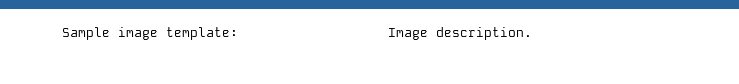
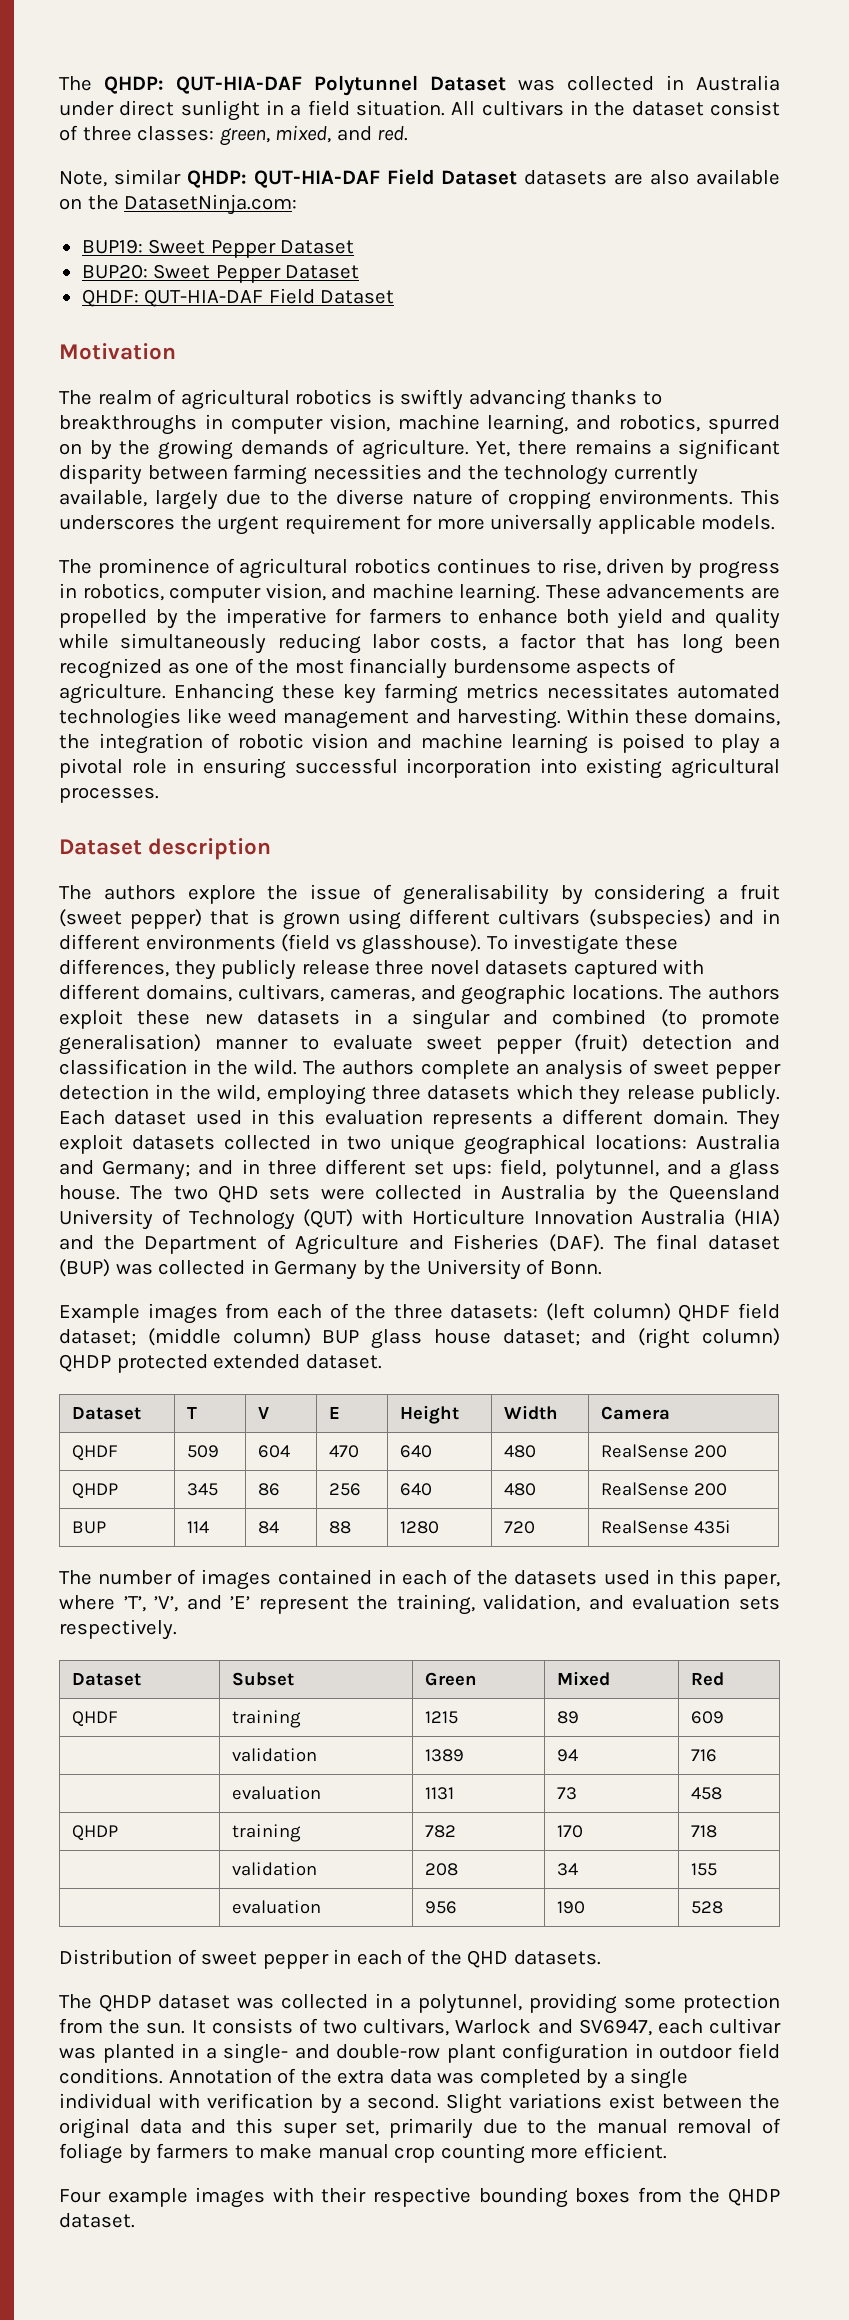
- Sample image template:
- Image description.
+ The QHDP: QUT-HIA-DAF Polytunnel Dataset was collected in Australia under direct sunlight in a field situation. All cultivars in the dataset consist of three classes: green, mixed, and red.
+ Note, similar QHDP: QUT-HIA-DAF Field Dataset datasets are also available on the DatasetNinja.com:
+ BUP19: Sweet Pepper Dataset
+ BUP20: Sweet Pepper Dataset
+ QHDF: QUT-HIA-DAF Field Dataset
+ Motivation
+ The realm of agricultural robotics is swiftly advancing thanks to breakthroughs in computer vision, machine learning, and robotics, spurred on by the growing demands of agriculture. Yet, there remains a significant disparity between farming necessities and the technology currently available, largely due to the diverse nature of cropping environments. This underscores the urgent requirement for more universally applicable models.
+ The prominence of agricultural robotics continues to rise, driven by progress in robotics, computer vision, and machine learning. These advancements are propelled by the imperative for farmers to enhance both yield and quality while simultaneously reducing labor costs, a factor that has long been recognized as one of the most financially burdensome aspects of agriculture. Enhancing these key farming metrics necessitates automated technologies like weed management and harvesting. Within these domains, the integration of robotic vision and machine learning is poised to play a pivotal role in ensuring successful incorporation into existing agricultural processes.
+ Dataset description
+ The authors explore the issue of generalisability by considering a fruit (sweet pepper) that is grown using different cultivars (subspecies) and in different environments (field vs glasshouse). To investigate these differences, they publicly release three novel datasets captured with different domains, cultivars, cameras, and geographic locations. The authors exploit these new datasets in a singular and combined (to promote generalisation) manner to evaluate sweet pepper (fruit) detection and classification in the wild. The authors complete an analysis of sweet pepper detection in the wild, employing three datasets which they release publicly. Each dataset used in this evaluation represents a different domain. They exploit datasets collected in two unique geographical locations: Australia and Germany; and in three different set ups: field, polytunnel, and a glass house. The two QHD sets were collected in Australia by the Queensland University of Technology (QUT) with Horticulture Innovation Australia (HIA) and the Department of Agriculture and Fisheries (DAF). The final dataset (BUP) was collected in Germany by the University of Bonn.
+ Example images from each of the three datasets: (left column) QHDF field dataset; (middle column) BUP glass house dataset; and (right column) QHDP protected extended dataset.
+ Dataset | T | V | E | Height | Width | Camera
+ QHDF | 509 | 604 | 470 | 640 | 480 | RealSense 200
+ QHDP | 345 | 86 | 256 | 640 | 480 | RealSense 200
+ BUP | 114 | 84 | 88 | 1280 | 720 | RealSense 435i
+ The number of images contained in each of the datasets used in this paper, where ’T’, ’V’, and ’E’ represent the training, validation, and evaluation sets respectively.
+ Dataset | Subset | Green | Mixed | Red
+ QHDF | training | 1215 | 89 | 609
+ | validation | 1389 | 94 | 716
+ | evaluation | 1131 | 73 | 458
+ QHDP | training | 782 | 170 | 718
+ | validation | 208 | 34 | 155
+ | evaluation | 956 | 190 | 528
+ Distribution of sweet pepper in each of the QHD datasets.
+ The QHDP dataset was collected in a polytunnel, providing some protection from the sun. It consists of two cultivars, Warlock and SV6947, each cultivar was planted in a single- and double-row plant configuration in outdoor field conditions. Annotation of the extra data was completed by a single individual with verification by a second. Slight variations exist between the original data and this super set, primarily due to the manual removal of foliage by farmers to make manual crop counting more efficient.
+ Four example images with their respective bounding boxes from the QHDP dataset.

